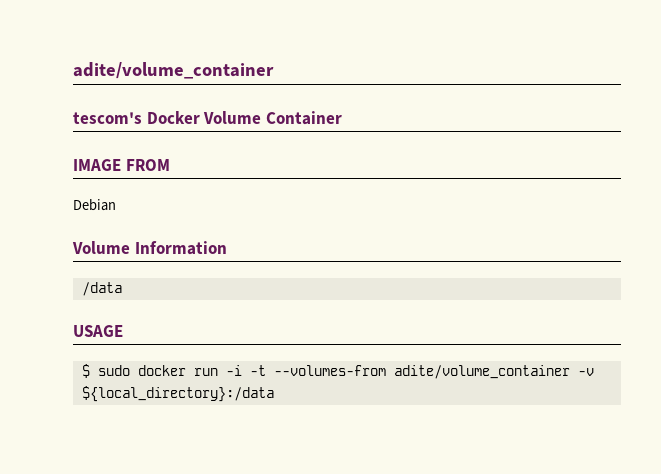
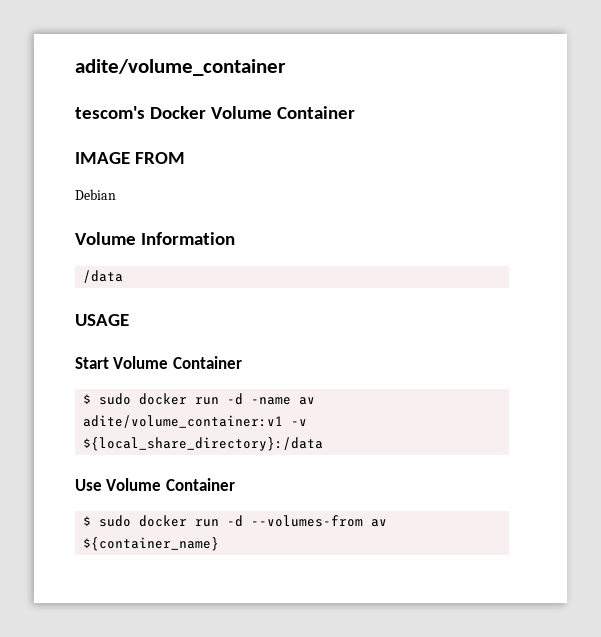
- $ sudo docker run -i -t --volumes-from adite/volume_container -v ${local_directory}:/data
+ Start Volume Container
+ $ sudo docker run -d -name av adite/volume_container:v1 -v ${local_share_directory}:/data
+ Use Volume Container
+ $ sudo docker run -d --volumes-from av ${container_name}

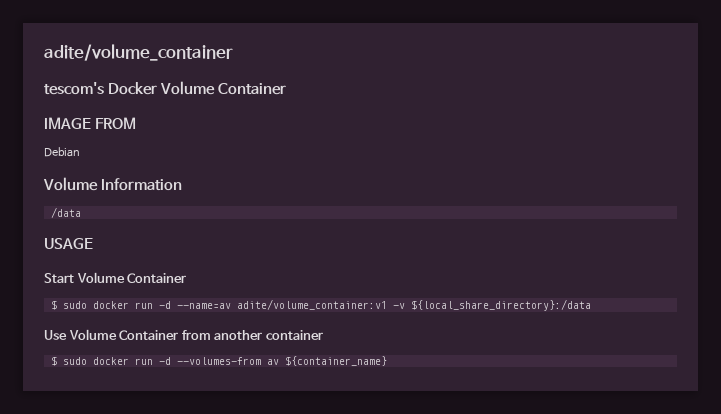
- $ sudo docker run -d -name av adite/volume_container:v1 -v ${local_share_directory}:/data
+ $ sudo docker run -d --name=av adite/volume_container:v1 -v ${local_share_directory}:/data
- Use Volume Container
+ Use Volume Container from another container

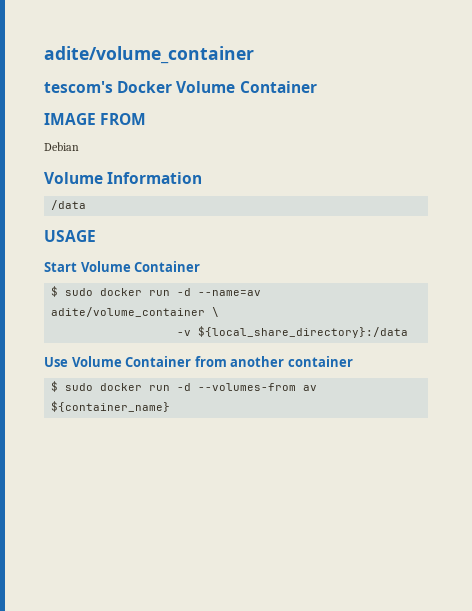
- $ sudo docker run -d --name=av adite/volume_container:v1 -v ${local_share_directory}:/data
+ $ sudo docker run -d --name=av adite/volume_container \
+ -v ${local_share_directory}:/data

